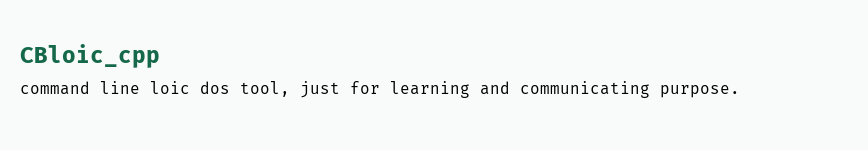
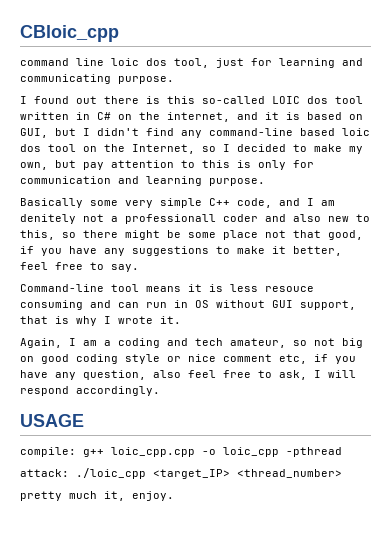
+ I found out there is this so-called LOIC dos tool written in C# on the internet, and it is based on GUI, but I didn't find any command-line based loic dos tool on the Internet, so I decided to make my own, but pay attention to this is only for communication and learning purpose.
+ Basically some very simple C++ code, and I am denitely not a professionall coder and also new to this, so there might be some place not that good, if you have any suggestions to make it better, feel free to say.
+ Command-line tool means it is less resouce consuming and can run in OS without GUI support, that is why I wrote it.
+ Again, I am a coding and tech amateur, so not big on good coding style or nice comment etc, if you have any question, also feel free to ask, I will respond accordingly.
+ USAGE
+ compile: g++ loic_cpp.cpp -o loic_cpp -pthread
+ attack: ./loic_cpp <target_IP> <thread_number>
+ pretty much it, enjoy.

